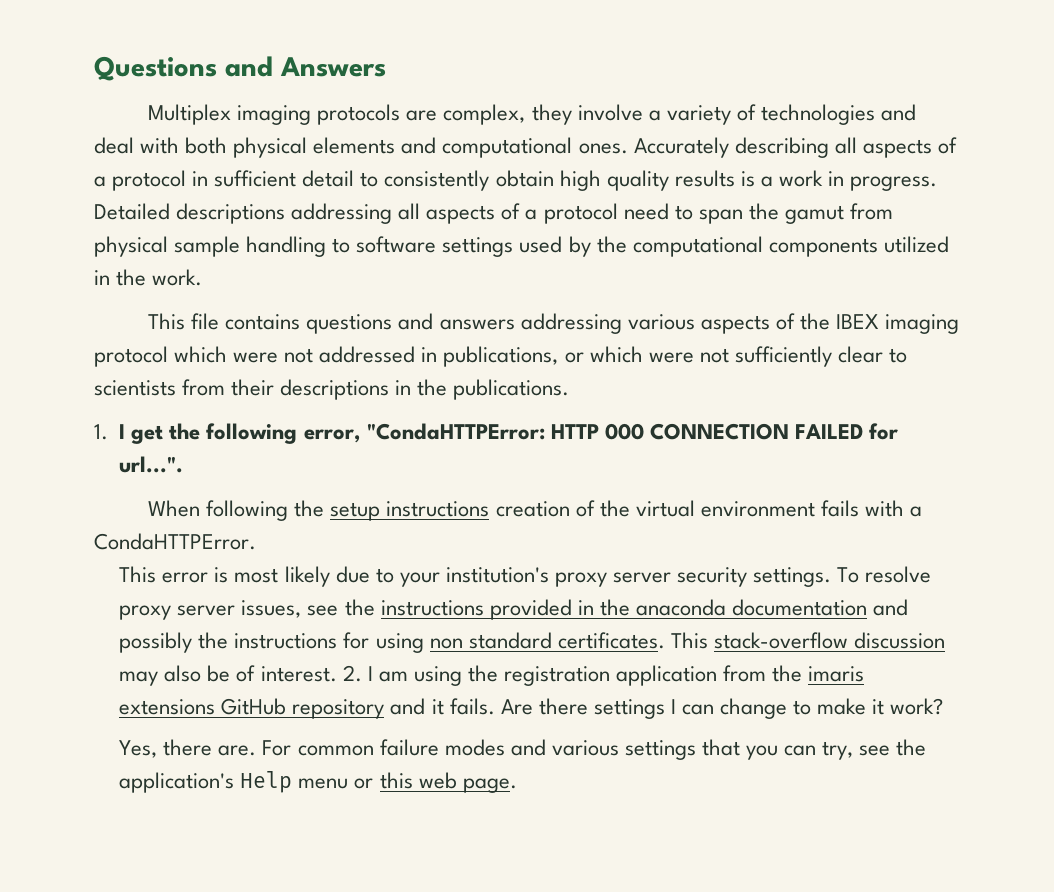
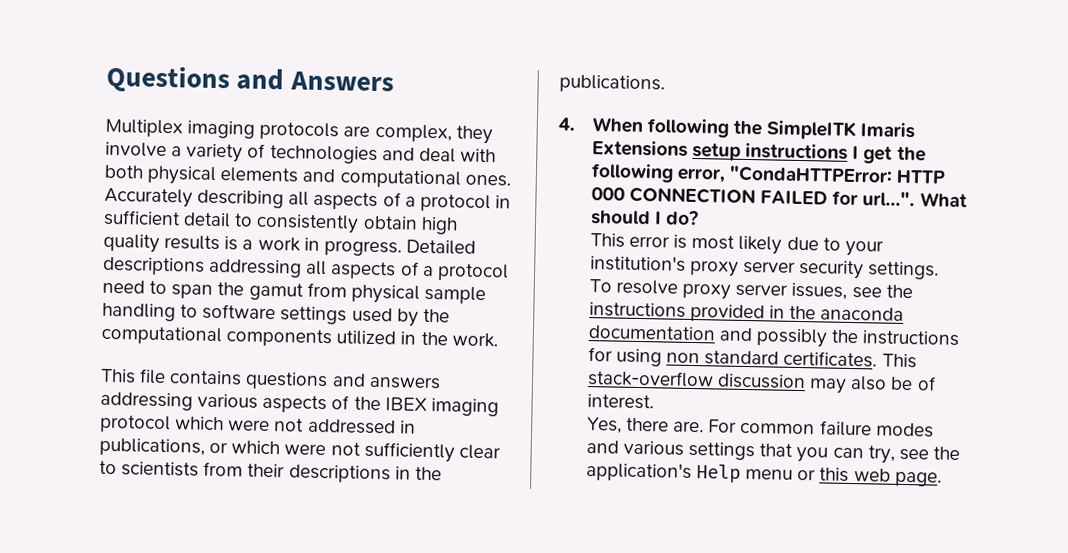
- 1. I get the following error, "CondaHTTPError: HTTP 000 CONNECTION FAILED for url...".
- When following the setup instructions creation of the virtual environment fails with a CondaHTTPError.
+ 4. When following the SimpleITK Imaris Extensions setup instructions I get the following error, "CondaHTTPError: HTTP 000 CONNECTION FAILED for url...". What should I do?
- 2. I am using the registration application from the imaris extensions GitHub repository and it fails. Are there settings I can change to make it work?

